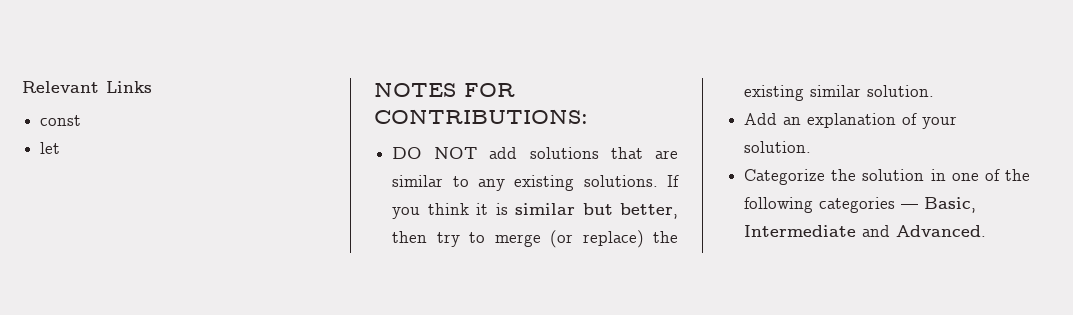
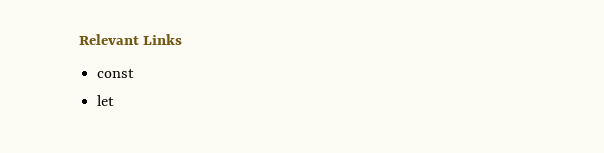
- NOTES FOR CONTRIBUTIONS:
- DO NOT add solutions that are similar to any existing solutions. If you think it is similar but better, then try to merge (or replace) the existing similar solution.
- Add an explanation of your solution.
- Categorize the solution in one of the following categories — Basic, Intermediate and Advanced.

